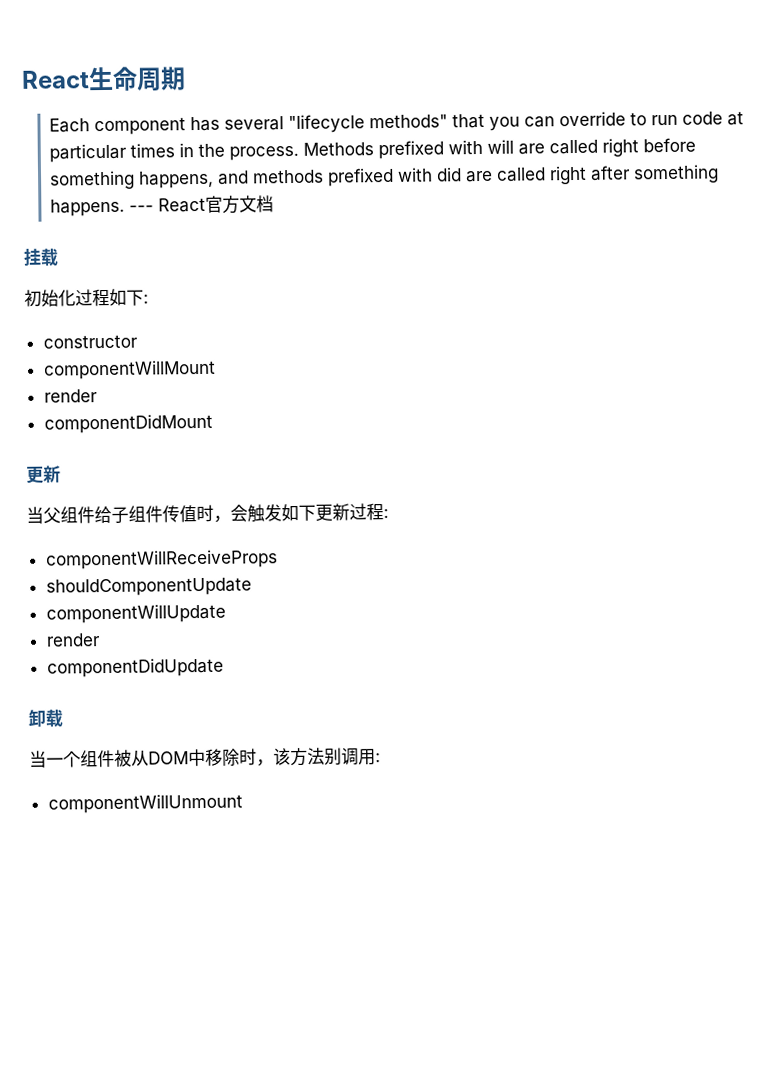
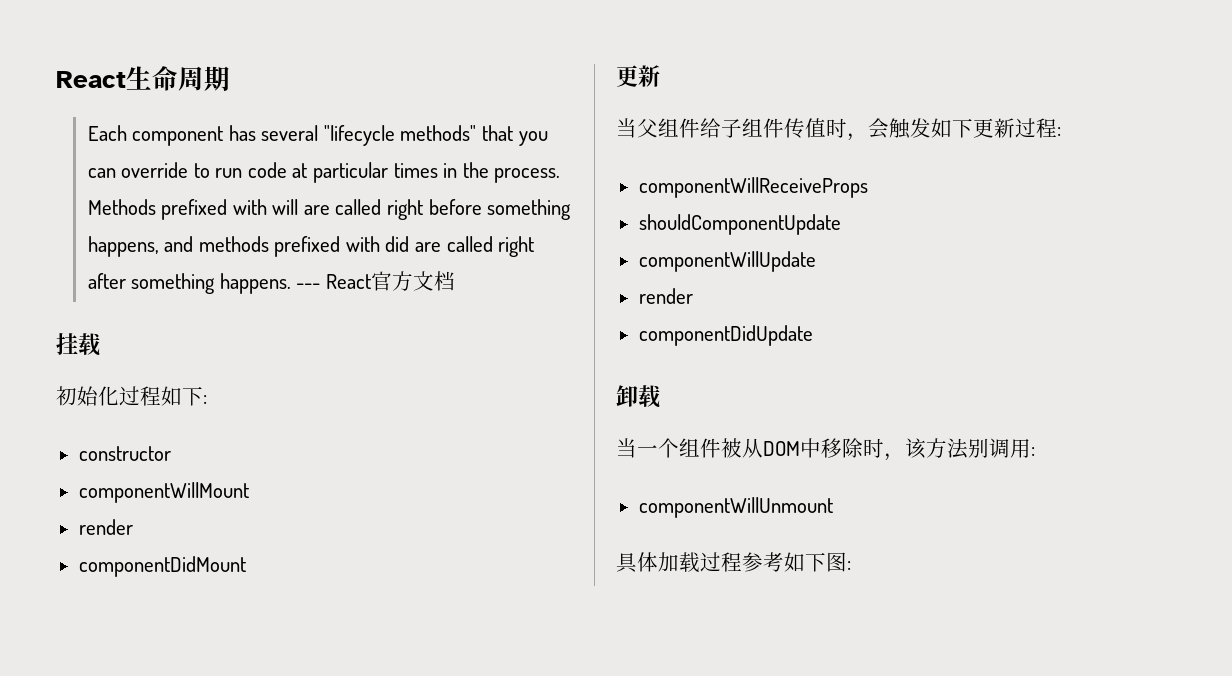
+ 具体加载过程参考如下图:

